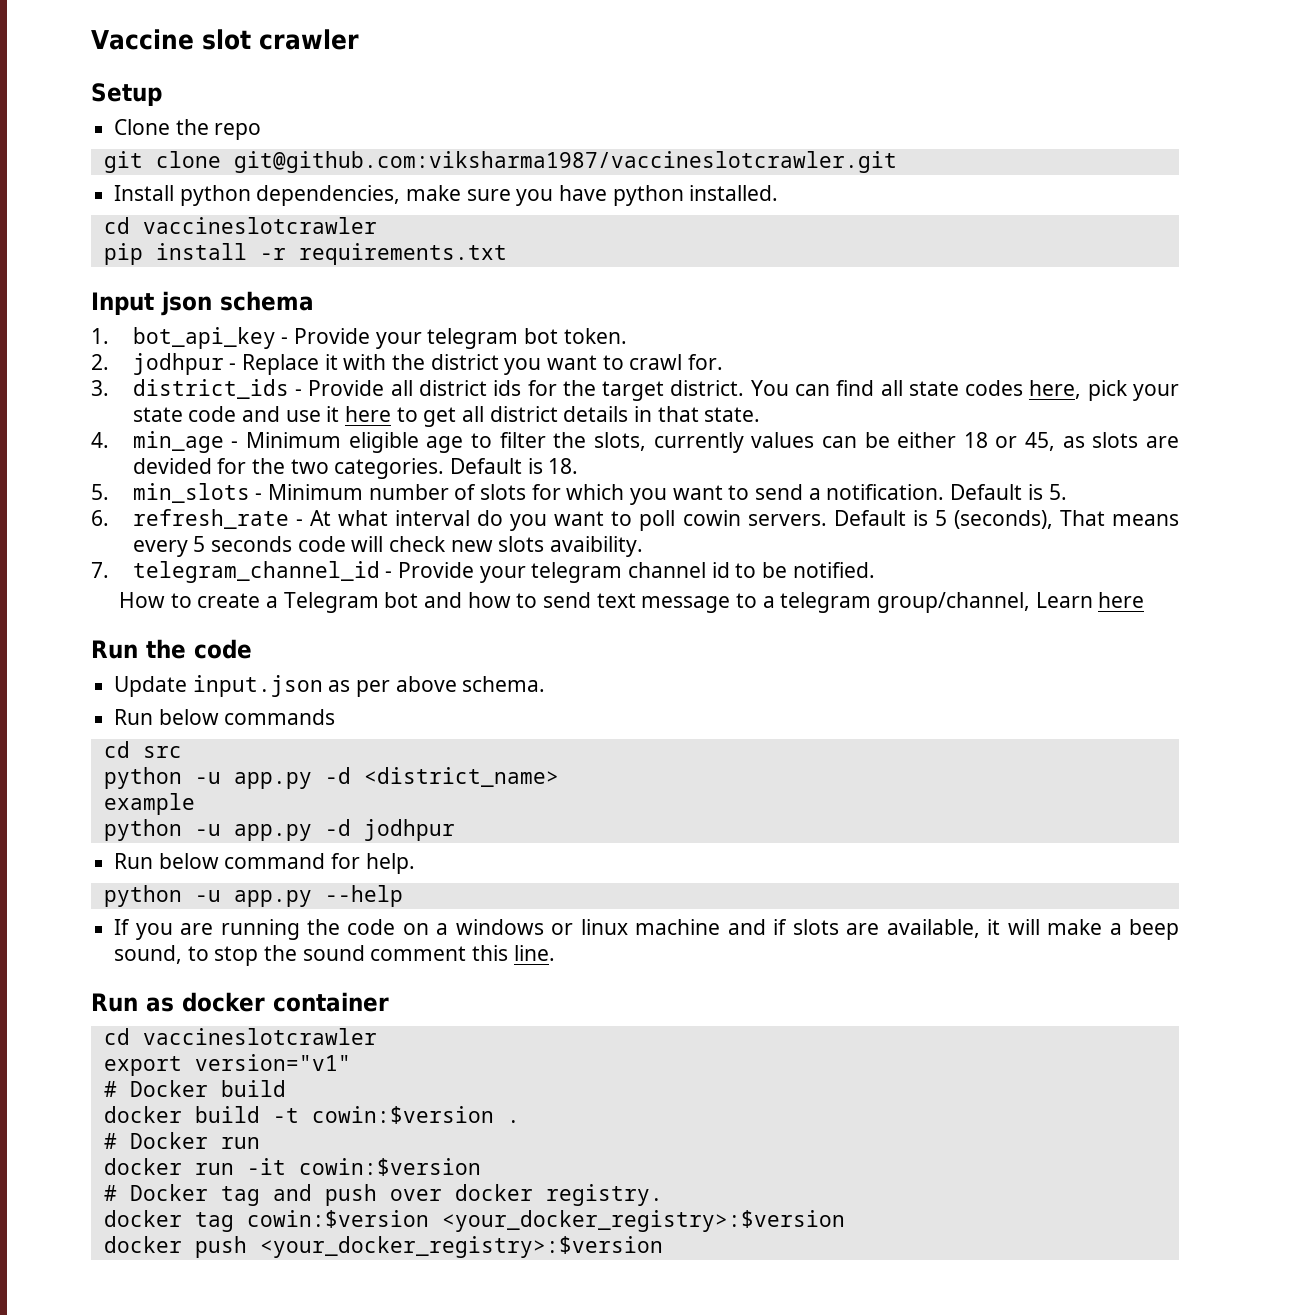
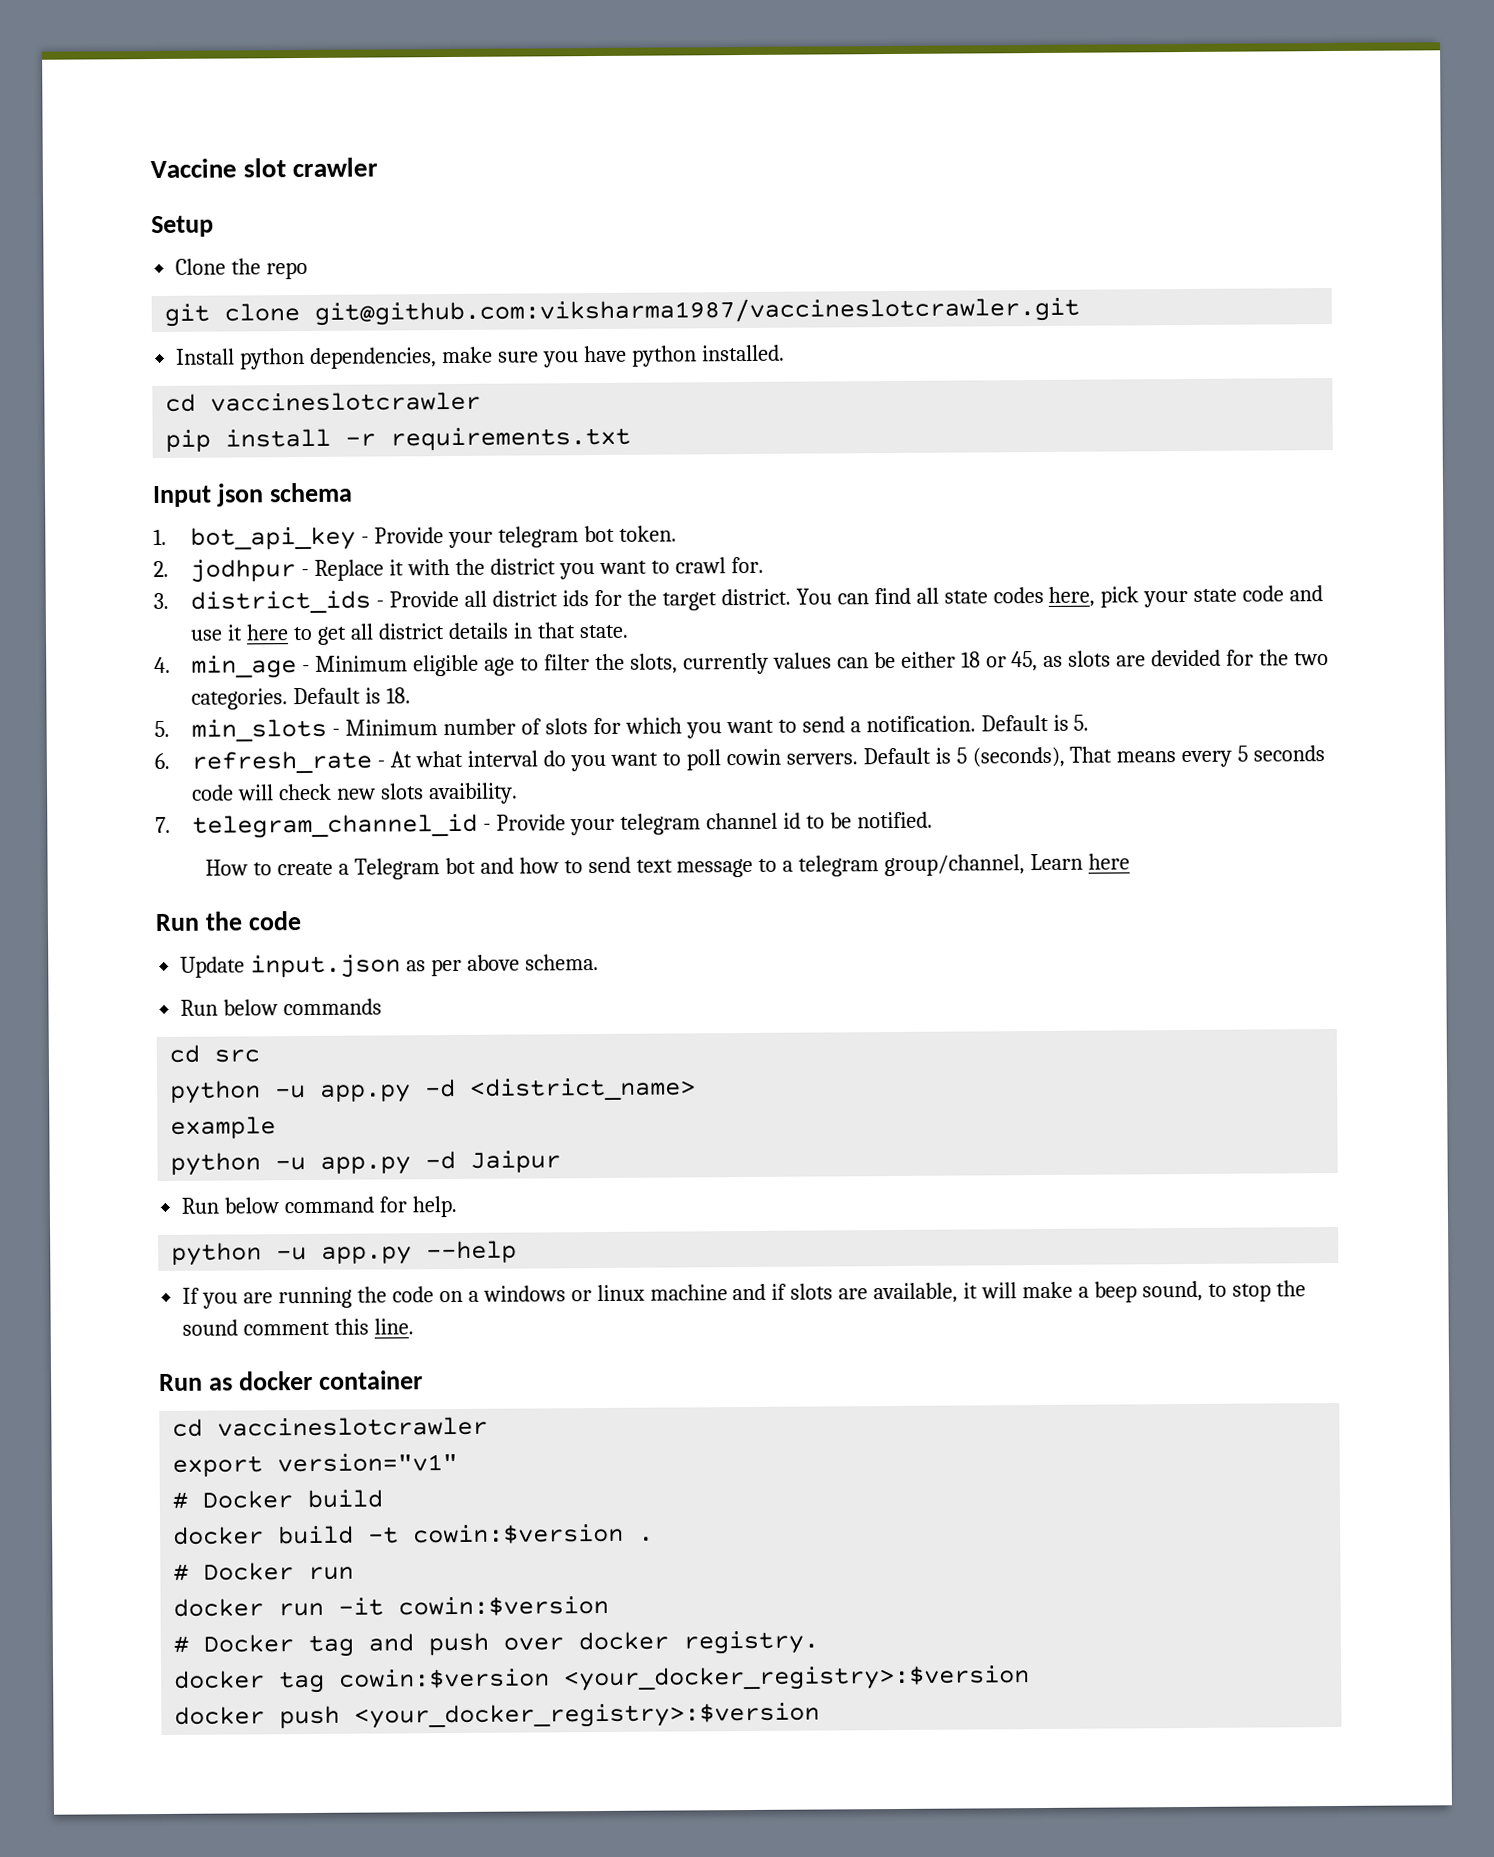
- python -u app.py -d jodhpur
+ python -u app.py -d Jaipur

